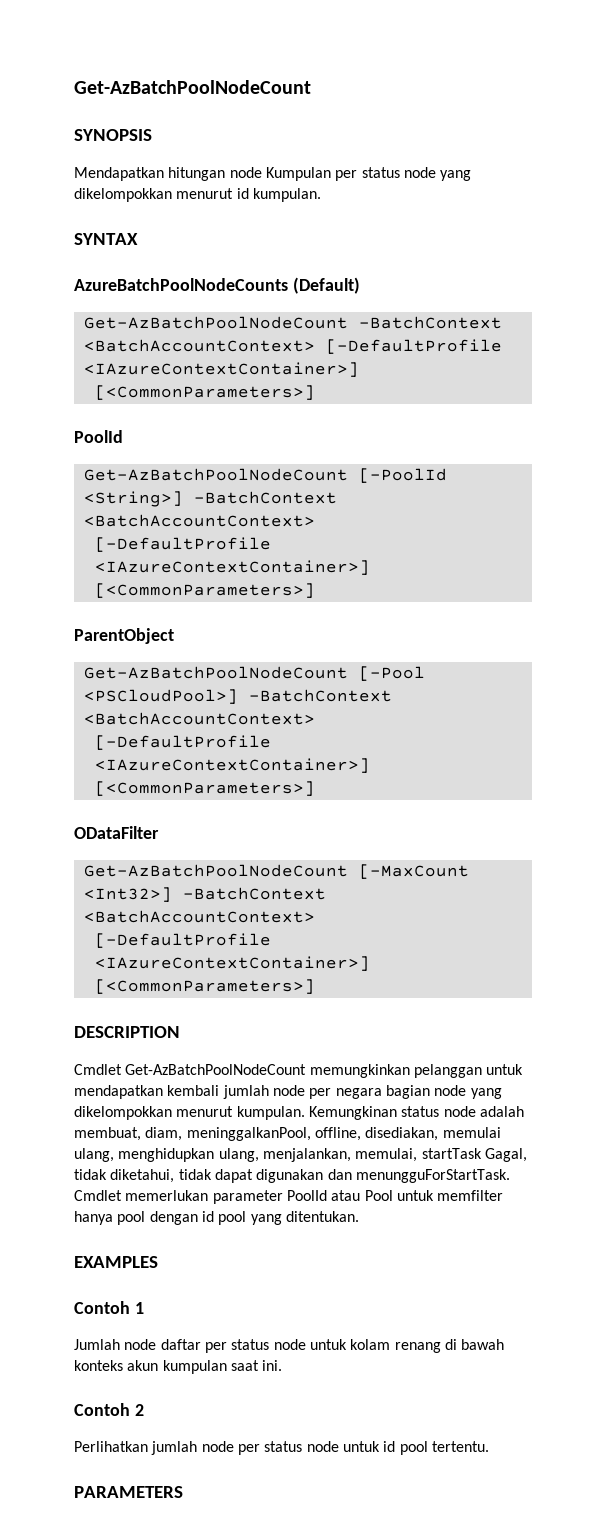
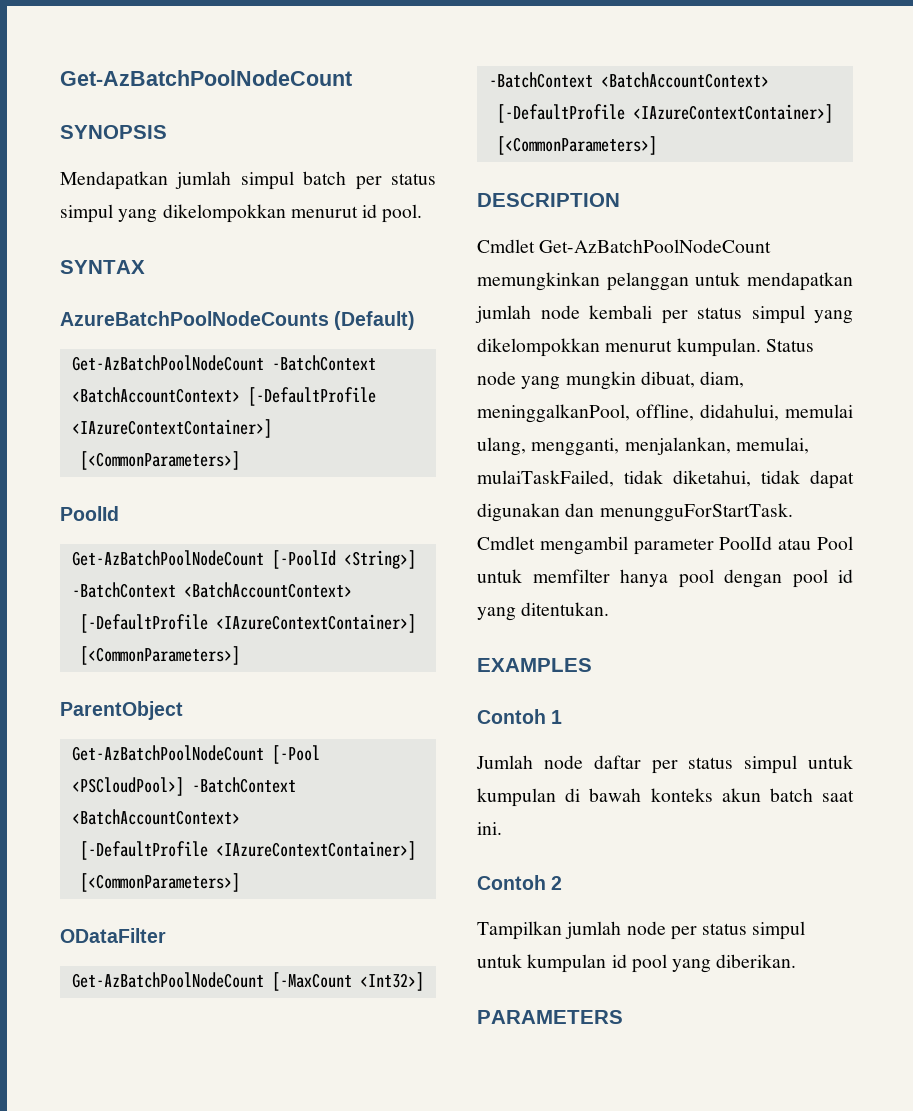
- Mendapatkan hitungan node Kumpulan per status node yang dikelompokkan menurut id kumpulan.
+ Mendapatkan jumlah simpul batch per status simpul yang dikelompokkan menurut id pool.
- Cmdlet Get-AzBatchPoolNodeCount memungkinkan pelanggan untuk mendapatkan kembali jumlah node per negara bagian node yang dikelompokkan menurut kumpulan. Kemungkinan status node adalah membuat, diam, meninggalkanPool, offline, disediakan, memulai ulang, menghidupkan ulang, menjalankan, memulai, startTask Gagal, tidak diketahui, tidak dapat digunakan dan menungguForStartTask.
+ Cmdlet Get-AzBatchPoolNodeCount memungkinkan pelanggan untuk mendapatkan jumlah node kembali per status simpul yang dikelompokkan menurut kumpulan. Status node yang mungkin dibuat, diam, meninggalkanPool, offline, didahului, memulai ulang, mengganti, menjalankan, memulai, mulaiTaskFailed, tidak diketahui, tidak dapat digunakan dan menungguForStartTask.
- Cmdlet memerlukan parameter PoolId atau Pool untuk memfilter hanya pool dengan id pool yang ditentukan.
+ Cmdlet mengambil parameter PoolId atau Pool untuk memfilter hanya pool dengan pool id yang ditentukan.
- Jumlah node daftar per status node untuk kolam renang di bawah konteks akun kumpulan saat ini.
+ Jumlah node daftar per status simpul untuk kumpulan di bawah konteks akun batch saat ini.
- Perlihatkan jumlah node per status node untuk id pool tertentu.
+ Tampilkan jumlah node per status simpul untuk kumpulan id pool yang diberikan.

